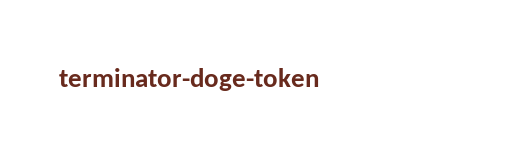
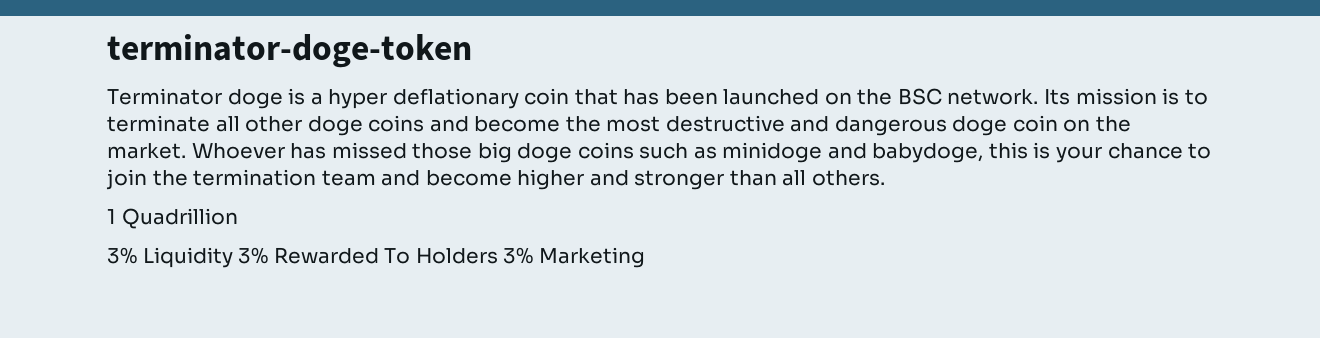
+ Terminator doge is a hyper deflationary coin that has been launched on the BSC network. Its mission is to terminate all other doge coins and become the most destructive and dangerous doge coin on the market. Whoever has missed those big doge coins such as minidoge and babydoge, this is your chance to join the termination team and become higher and stronger than all others.
+ 1 Quadrillion
+ 3% Liquidity 3% Rewarded To Holders 3% Marketing

